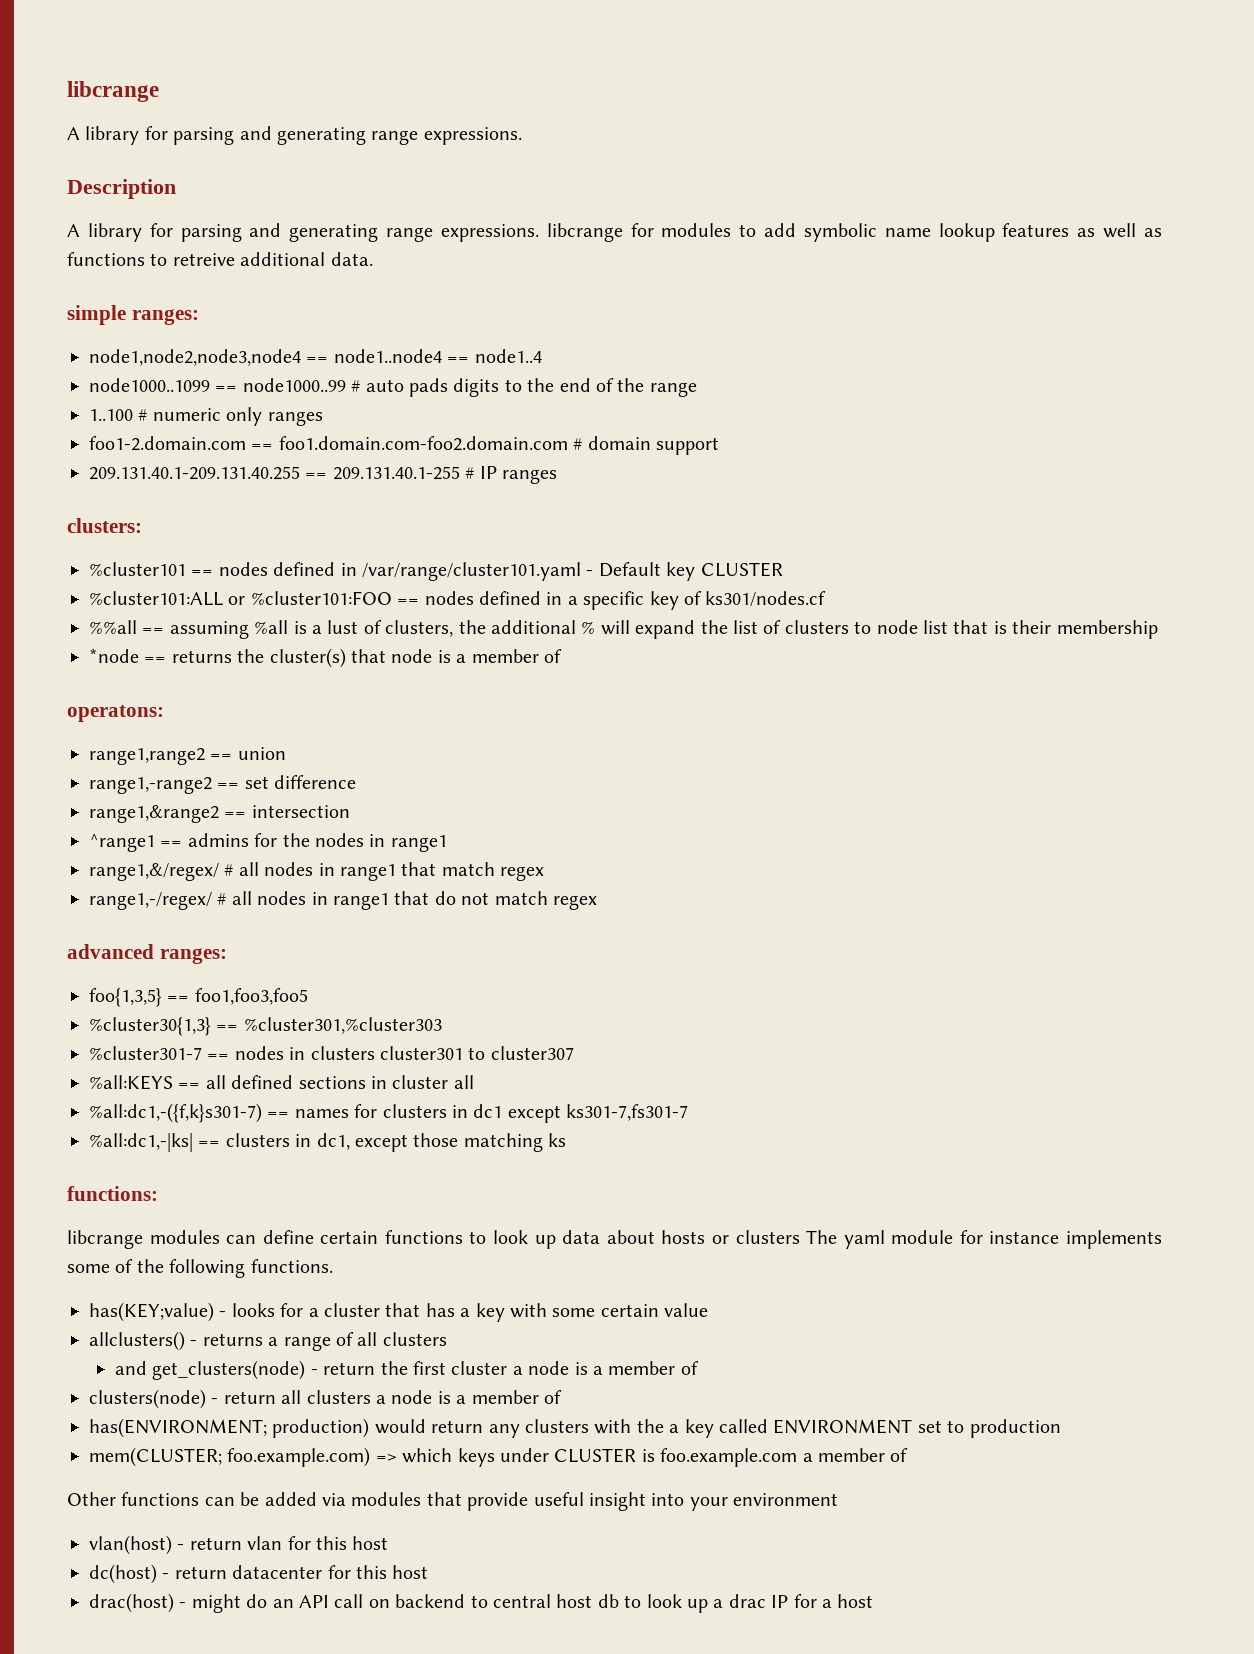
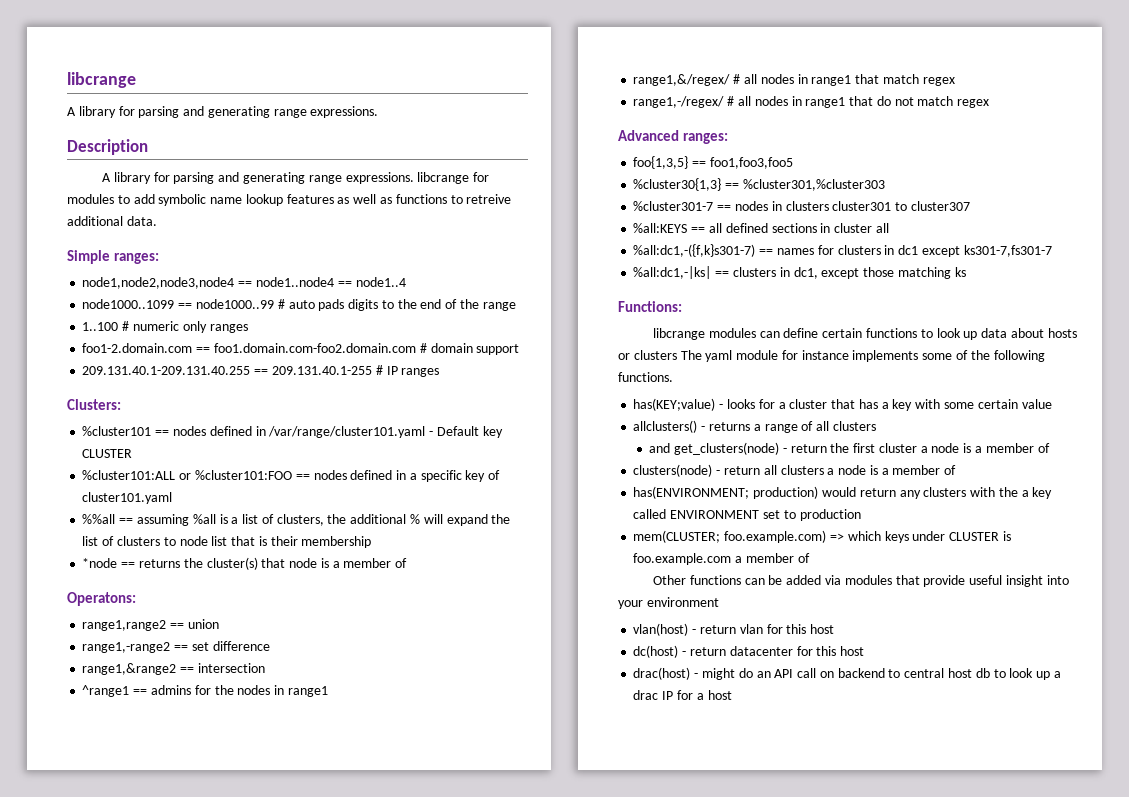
- simple ranges:
+ Simple ranges:
- clusters:
+ Clusters:
- %cluster101:ALL or %cluster101:FOO == nodes defined in a specific key of ks301/nodes.cf
+ %cluster101:ALL or %cluster101:FOO == nodes defined in a specific key of cluster101.yaml
- %%all == assuming %all is a lust of clusters, the additional % will expand the list of clusters to node list that is their membership
+ %%all == assuming %all is a list of clusters, the additional % will expand the list of clusters to node list that is their membership
- operatons:
+ Operatons:
- advanced ranges:
+ Advanced ranges:
- functions:
+ Functions:

